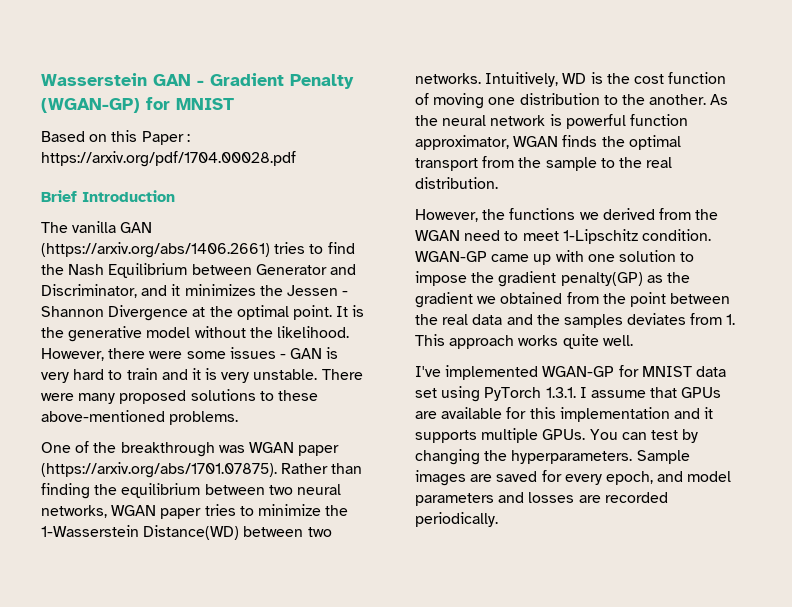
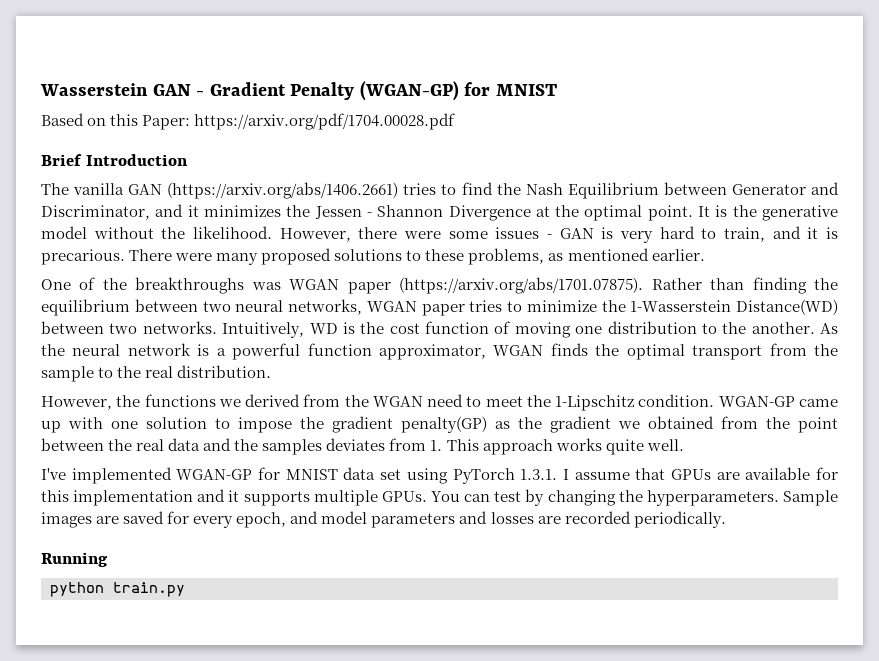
- Based on this Paper : https://arxiv.org/pdf/1704.00028.pdf
+ Based on this Paper: https://arxiv.org/pdf/1704.00028.pdf
- However, there were some issues - GAN is very hard to train and it is very unstable.
+ However, there were some issues - GAN is very hard to train, and it is precarious.
- There were many proposed solutions to these above-mentioned problems.
+ There were many proposed solutions to these problems, as mentioned earlier.
- One of the breakthrough was WGAN paper (https://arxiv.org/abs/1701.07875). Rather than finding the equilibrium between two neural networks, WGAN paper tries to minimize the 1-Wasserstein Distance(WD) between two networks.
+ One of the breakthroughs was WGAN paper (https://arxiv.org/abs/1701.07875). Rather than finding the equilibrium between two neural networks, WGAN paper tries to minimize the 1-Wasserstein Distance(WD) between two networks.
- As the neural network is powerful function approximator, WGAN finds the optimal transport from the sample to the real distribution.
+ As the neural network is a powerful function approximator, WGAN finds the optimal transport from the sample to the real distribution.
- However, the functions we derived from the WGAN need to meet 1-Lipschitz condition.
+ However, the functions we derived from the WGAN need to meet the 1-Lipschitz condition.
+ Running
+ python train.py

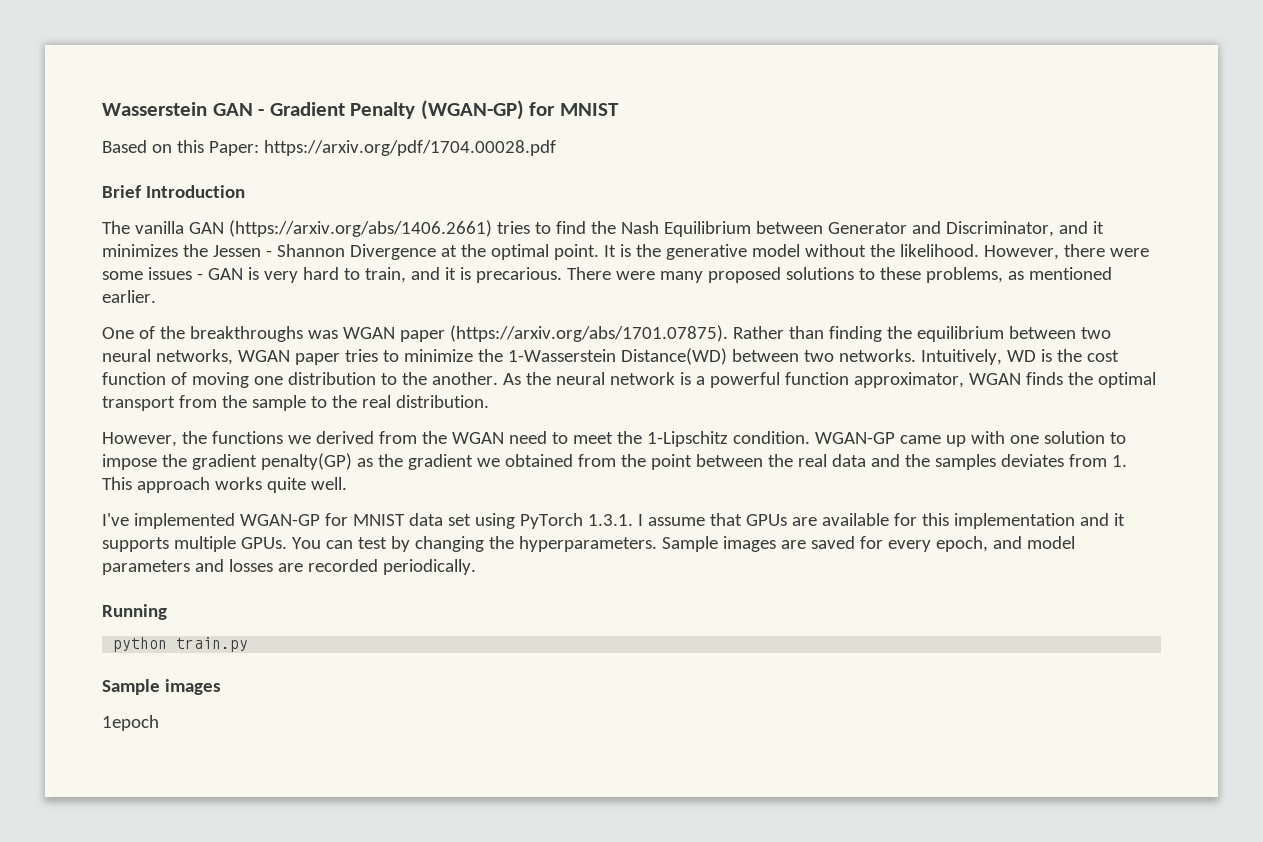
  python train.py
+ Sample images
+ 1epoch

